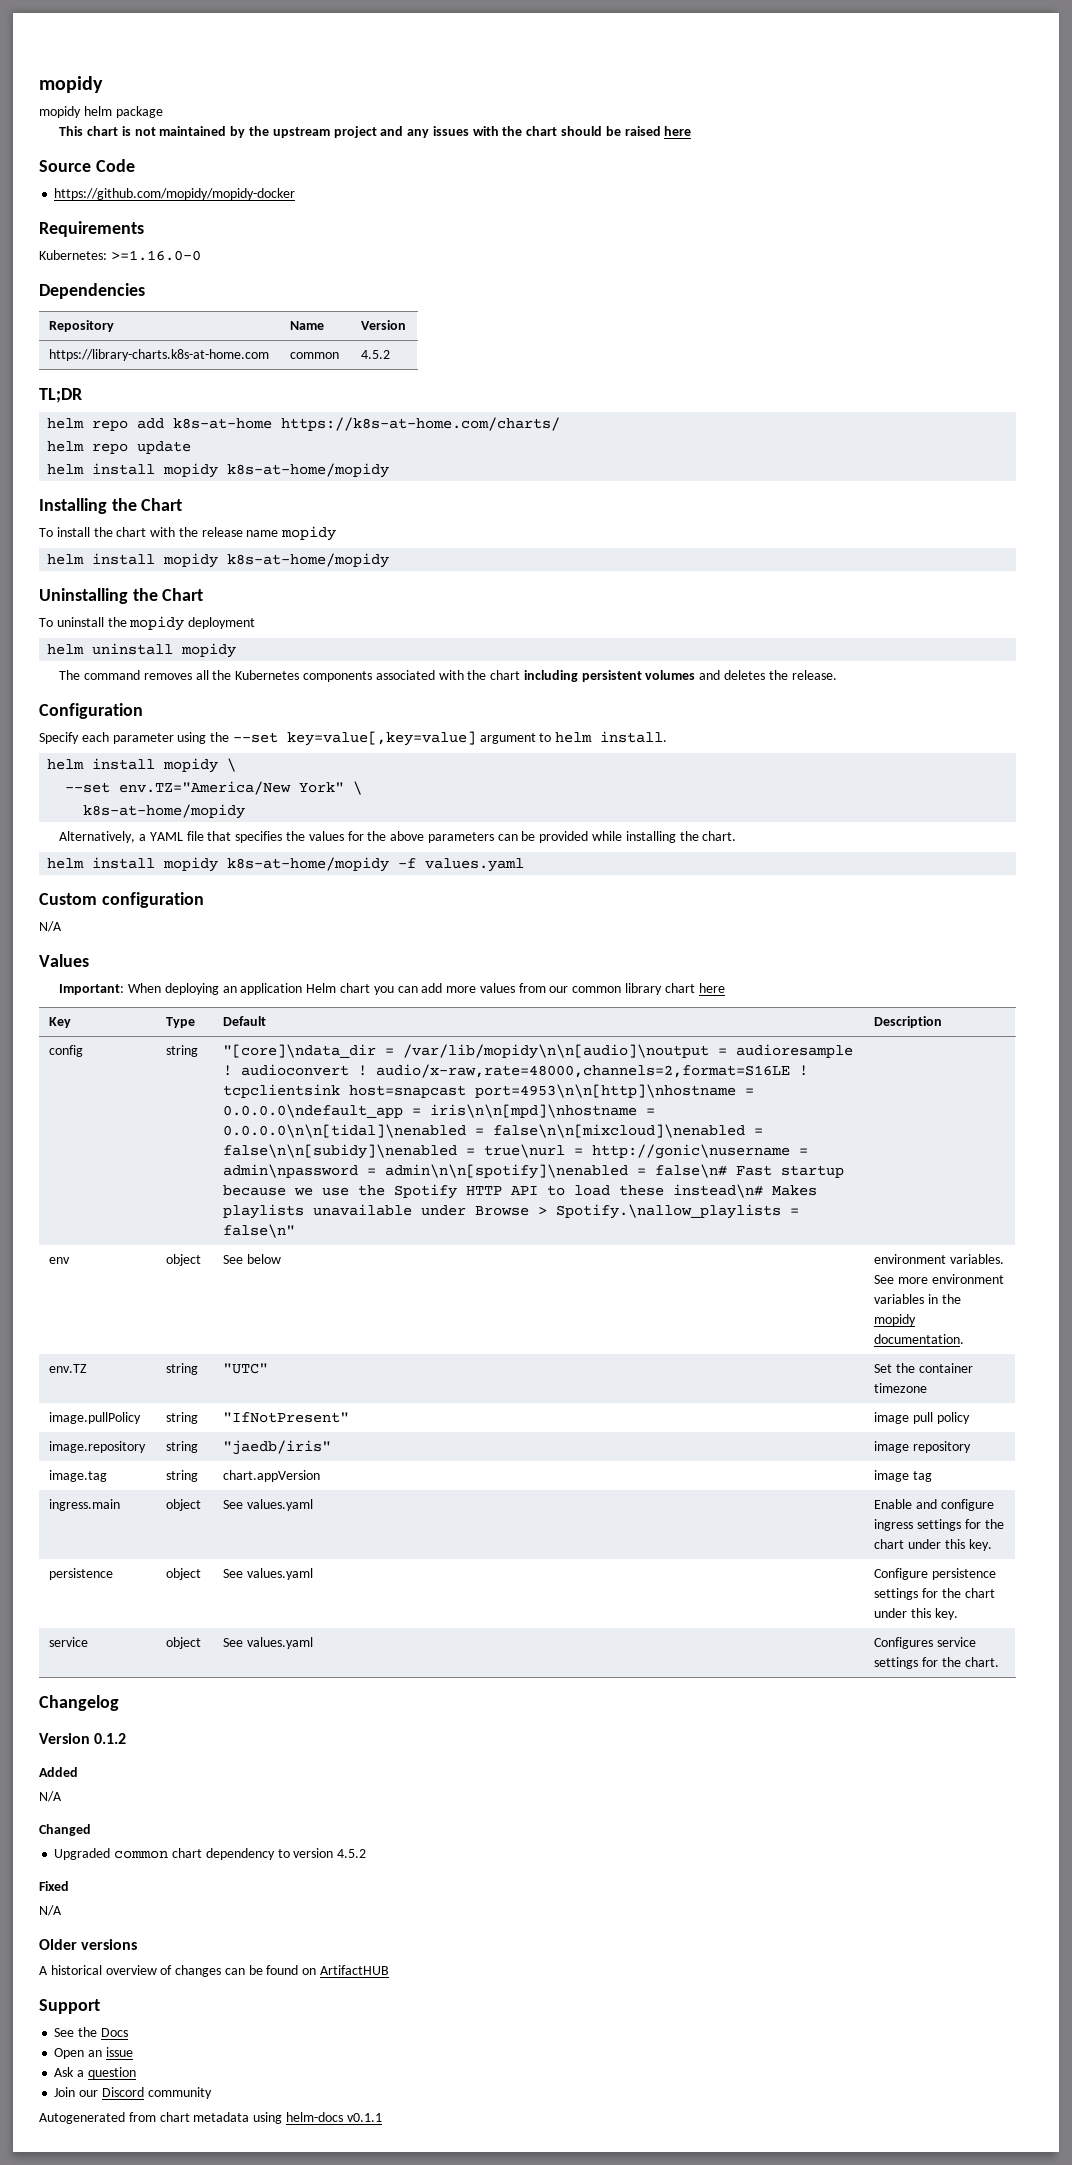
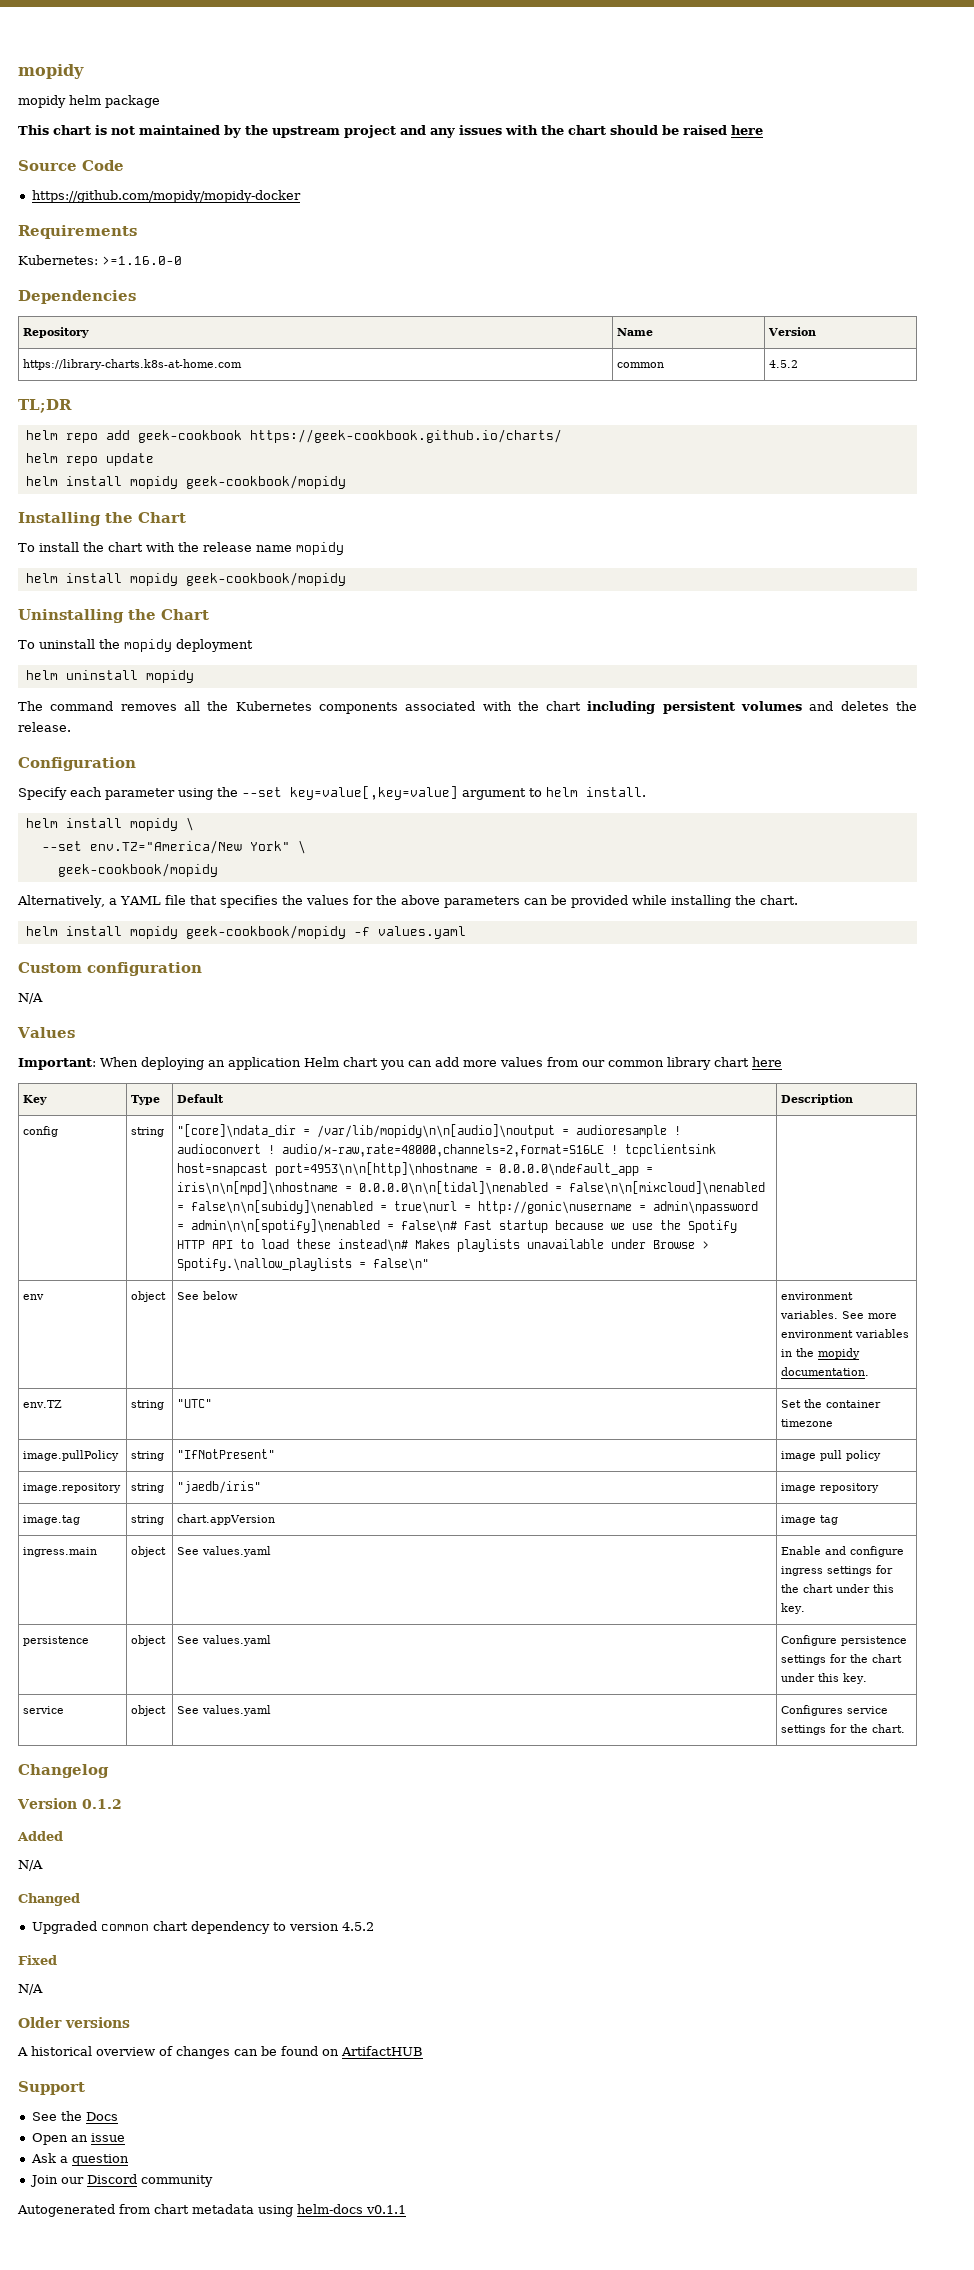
- helm repo add k8s-at-home https://k8s-at-home.com/charts/
+ helm repo add geek-cookbook https://geek-cookbook.github.io/charts/
  helm repo update
- helm install mopidy k8s-at-home/mopidy
+ helm install mopidy geek-cookbook/mopidy
  To install the chart with the release name mopidy
- helm install mopidy k8s-at-home/mopidy
+ helm install mopidy geek-cookbook/mopidy
  --set env.TZ="America/New York" \
- k8s-at-home/mopidy
+ geek-cookbook/mopidy
- helm install mopidy k8s-at-home/mopidy -f values.yaml
+ helm install mopidy geek-cookbook/mopidy -f values.yaml

